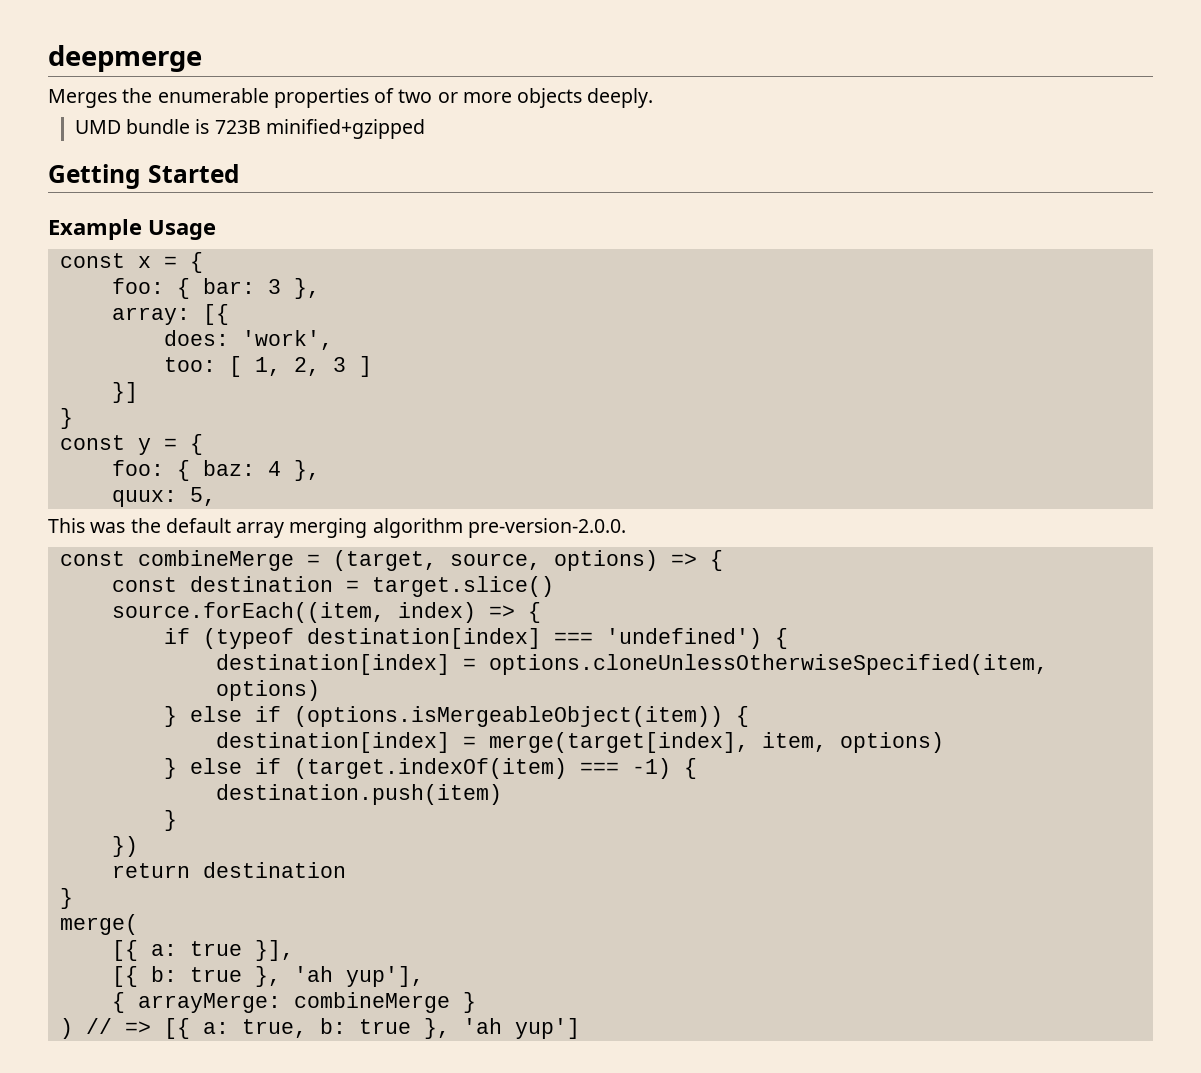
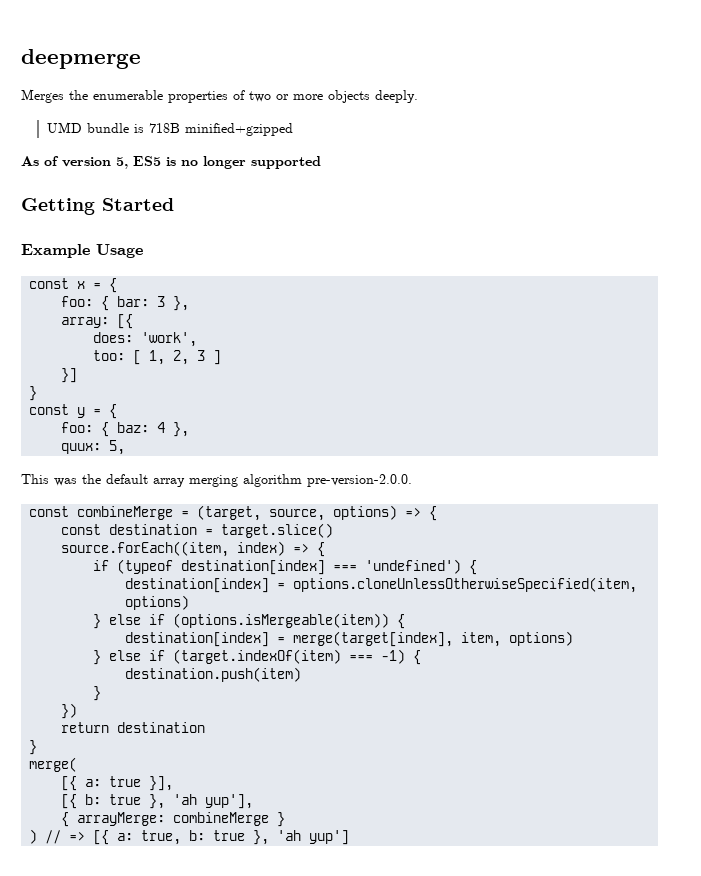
- UMD bundle is 723B minified+gzipped
+ UMD bundle is 718B minified+gzipped
+ As of version 5, ES5 is no longer supported
- } else if (options.isMergeableObject(item)) {
+ } else if (options.isMergeable(item)) {

